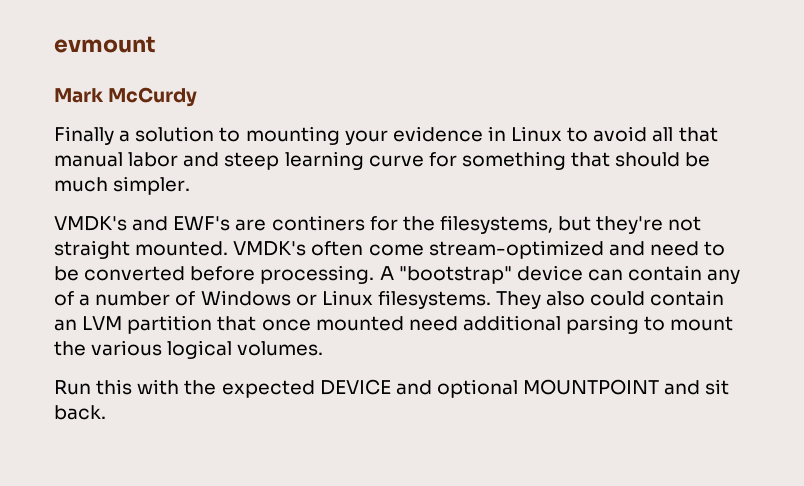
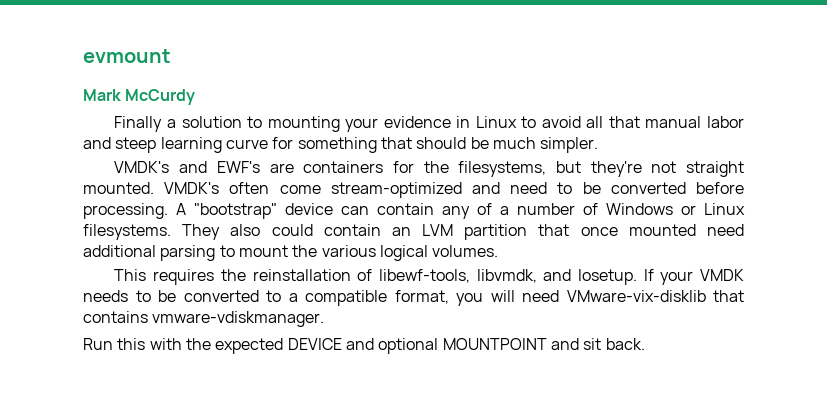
- VMDK's and EWF's are continers for the filesystems, but they're not straight mounted.
+ VMDK's and EWF's are containers for the filesystems, but they're not straight mounted.
+ This requires the reinstallation of libewf-tools, libvmdk, and losetup. If your VMDK needs to be converted to a compatible format, you will need VMware-vix-disklib that contains vmware-vdiskmanager.

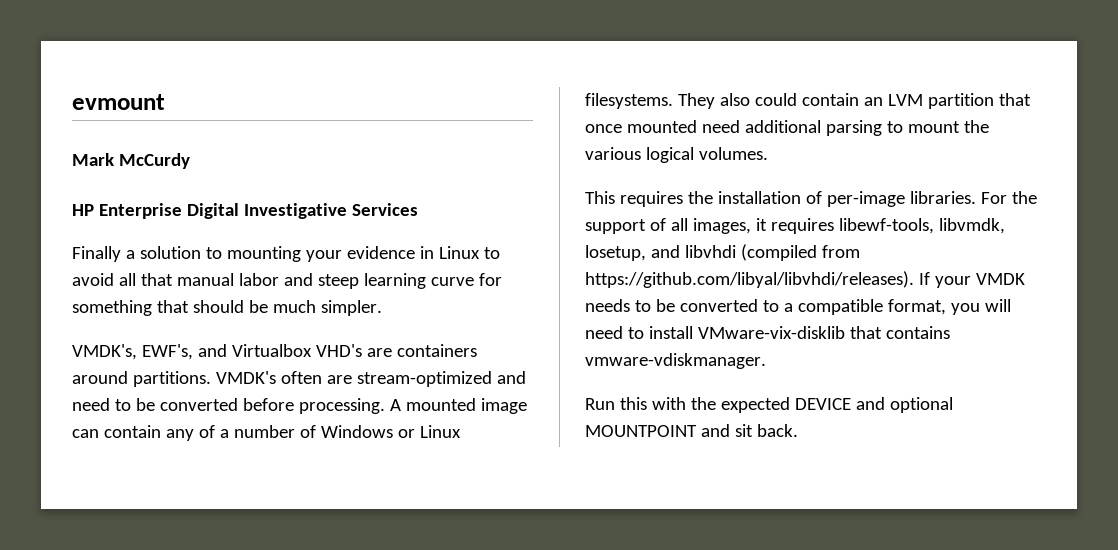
+ HP Enterprise Digital Investigative Services
- VMDK's and EWF's are containers for the filesystems, but they're not straight mounted.
+ VMDK's, EWF's, and Virtualbox VHD's are containers around partitions.
- VMDK's often come stream-optimized and need to be converted before processing.
+ VMDK's often are stream-optimized and need to be converted before processing.
- A "bootstrap" device can contain any of a number of Windows or Linux filesystems.
+ A mounted image can contain any of a number of Windows or Linux filesystems.
- This requires the reinstallation of libewf-tools, libvmdk, and losetup. If your VMDK needs to be converted to a compatible format, you will need VMware-vix-disklib that contains vmware-vdiskmanager.
+ This requires the installation of per-image libraries. For the support of all images, it requires libewf-tools, libvmdk, losetup, and libvhdi (compiled from https://github.com/libyal/libvhdi/releases). If your VMDK needs to be converted to a compatible format, you will need to install VMware-vix-disklib that contains vmware-vdiskmanager.

